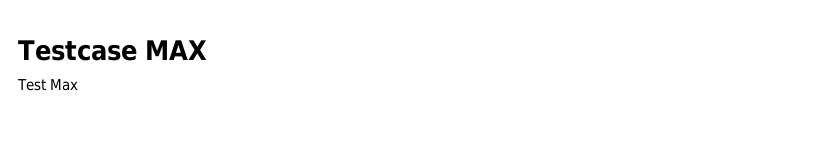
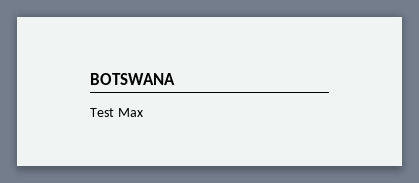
- Testcase MAX
+ BOTSWANA

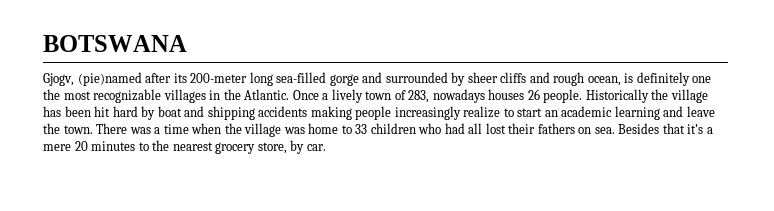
- Test Max
+ Gjogv, (pie)named after its 200-meter long sea-filled gorge and surrounded by sheer cliffs and rough ocean, is definitely one the most recognizable villages in the Atlantic. Once a lively town of 283, nowadays houses 26 people. Historically the village has been hit hard by boat and shipping accidents making people increasingly realize to start an academic learning and leave the town. There was a time when the village was home to 33 children who had all lost their fathers on sea. Besides that it’s a mere 20 minutes to the nearest grocery store, by car.

